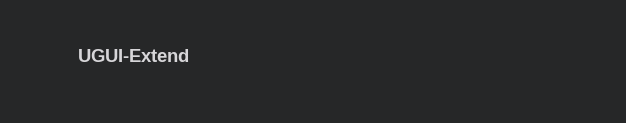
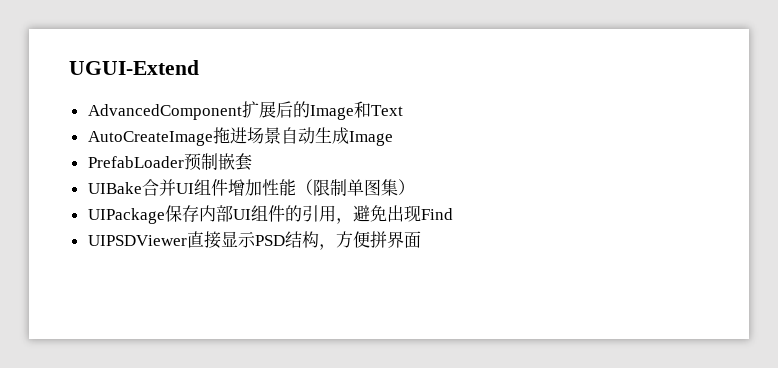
+ AdvancedComponent扩展后的Image和Text
+ AutoCreateImage拖进场景自动生成Image
+ PrefabLoader预制嵌套
+ UIBake合并UI组件增加性能（限制单图集）
+ UIPackage保存内部UI组件的引用，避免出现Find
+ UIPSDViewer直接显示PSD结构，方便拼界面

